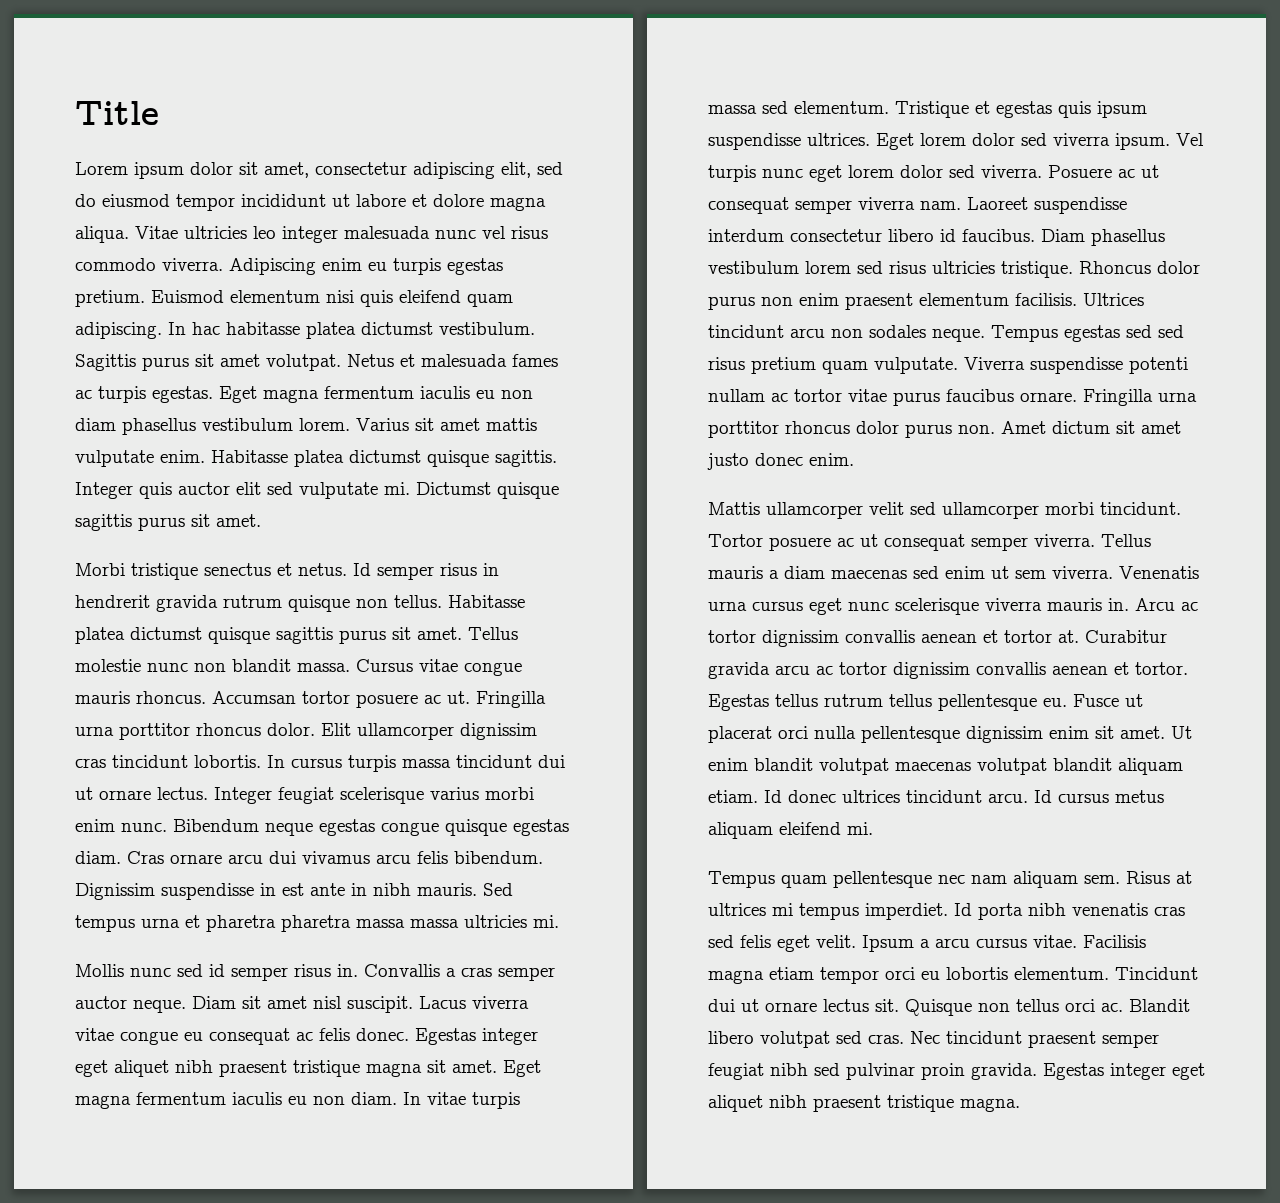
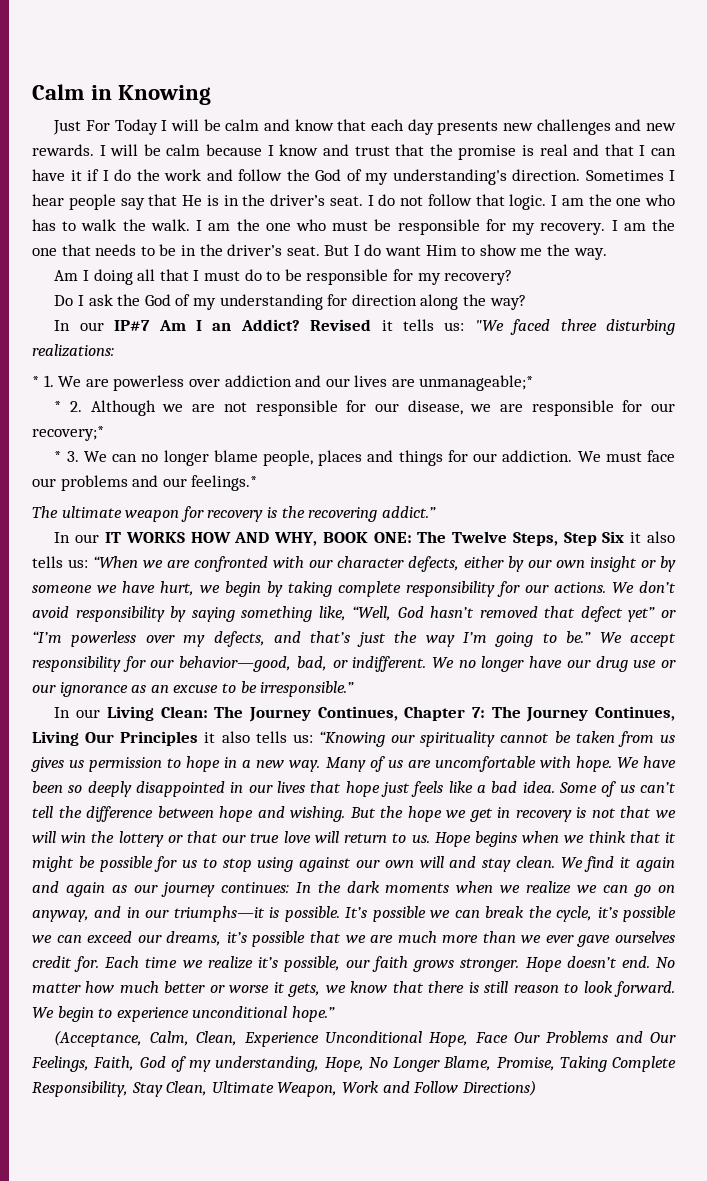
- Title
- Lorem ipsum dolor sit amet, consectetur adipiscing elit, sed do eiusmod tempor incididunt ut labore et dolore magna aliqua. Vitae ultricies leo integer malesuada nunc vel risus commodo viverra. Adipiscing enim eu turpis egestas pretium. Euismod elementum nisi quis eleifend quam adipiscing. In hac habitasse platea dictumst vestibulum. Sagittis purus sit amet volutpat. Netus et malesuada fames ac turpis egestas. Eget magna fermentum iaculis eu non diam phasellus vestibulum lorem. Varius sit amet mattis vulputate enim. Habitasse platea dictumst quisque sagittis. Integer quis auctor elit sed vulputate mi. Dictumst quisque sagittis purus sit amet.
- Morbi tristique senectus et netus. Id semper risus in hendrerit gravida rutrum quisque non tellus. Habitasse platea dictumst quisque sagittis purus sit amet. Tellus molestie nunc non blandit massa. Cursus vitae congue mauris rhoncus. Accumsan tortor posuere ac ut. Fringilla urna porttitor rhoncus dolor. Elit ullamcorper dignissim cras tincidunt lobortis. In cursus turpis massa tincidunt dui ut ornare lectus. Integer feugiat scelerisque varius morbi enim nunc. Bibendum neque egestas congue quisque egestas diam. Cras ornare arcu dui vivamus arcu felis bibendum. Dignissim suspendisse in est ante in nibh mauris. Sed tempus urna et pharetra pharetra massa massa ultricies mi.
- Mollis nunc sed id semper risus in. Convallis a cras semper auctor neque. Diam sit amet nisl suscipit. Lacus viverra vitae congue eu consequat ac felis donec. Egestas integer eget aliquet nibh praesent tristique magna sit amet. Eget magna fermentum iaculis eu non diam. In vitae turpis massa sed elementum. Tristique et egestas quis ipsum suspendisse ultrices. Eget lorem dolor sed viverra ipsum. Vel turpis nunc eget lorem dolor sed viverra. Posuere ac ut consequat semper viverra nam. Laoreet suspendisse interdum consectetur libero id faucibus. Diam phasellus vestibulum lorem sed risus ultricies tristique. Rhoncus dolor purus non enim praesent elementum facilisis. Ultrices tincidunt arcu non sodales neque. Tempus egestas sed sed risus pretium quam vulputate. Viverra suspendisse potenti nullam ac tortor vitae purus faucibus ornare. Fringilla urna porttitor rhoncus dolor purus non. Amet dictum sit amet justo donec enim.
- Mattis ullamcorper velit sed ullamcorper morbi tincidunt. Tortor posuere ac ut consequat semper viverra. Tellus mauris a diam maecenas sed enim ut sem viverra. Venenatis urna cursus eget nunc scelerisque viverra mauris in. Arcu ac tortor dignissim convallis aenean et tortor at. Curabitur gravida arcu ac tortor dignissim convallis aenean et tortor. Egestas tellus rutrum tellus pellentesque eu. Fusce ut placerat orci nulla pellentesque dignissim enim sit amet. Ut enim blandit volutpat maecenas volutpat blandit aliquam etiam. Id donec ultrices tincidunt arcu. Id cursus metus aliquam eleifend mi.
- Tempus quam pellentesque nec nam aliquam sem. Risus at ultrices mi tempus imperdiet. Id porta nibh venenatis cras sed felis eget velit. Ipsum a arcu cursus vitae. Facilisis magna etiam tempor orci eu lobortis elementum. Tincidunt dui ut ornare lectus sit. Quisque non tellus orci ac. Blandit libero volutpat sed cras. Nec tincidunt praesent semper feugiat nibh sed pulvinar proin gravida. Egestas integer eget aliquet nibh praesent tristique magna.
+ Calm in Knowing
+ Just For Today I will be calm and know that each day presents new challenges and new rewards. I will be calm because I know and trust that the promise is real and that I can have it if I do the work and follow the God of my understanding's direction. Sometimes I hear people say that He is in the driver’s seat. I do not follow that logic. I am the one who has to walk the walk. I am the one who must be responsible for my recovery. I am the one that needs to be in the driver’s seat. But I do want Him to show me the way.
+ Am I doing all that I must do to be responsible for my recovery?
+ Do I ask the God of my understanding for direction along the way?
+ In our IP#7 Am I an Addict? Revised it tells us: "We faced three disturbing realizations:
+ * 1. We are powerless over addiction and our lives are unmanageable;*
+ * 2. Although we are not responsible for our disease, we are responsible for our recovery;*
+ * 3. We can no longer blame people, places and things for our addiction. We must face our problems and our feelings.*
+ The ultimate weapon for recovery is the recovering addict.”
+ In our IT WORKS HOW AND WHY, BOOK ONE: The Twelve Steps, Step Six it also tells us: “When we are confronted with our character defects, either by our own insight or by someone we have hurt, we begin by taking complete responsibility for our actions. We don’t avoid responsibility by saying something like, “Well, God hasn’t removed that defect yet” or “I’m powerless over my defects, and that’s just the way I’m going to be.” We accept responsibility for our behavior—good, bad, or indifferent. We no longer have our drug use or our ignorance as an excuse to be irresponsible.”
+ In our Living Clean: The Journey Continues, Chapter 7: The Journey Continues, Living Our Principles it also tells us: “Knowing our spirituality cannot be taken from us gives us permission to hope in a new way. Many of us are uncomfortable with hope. We have been so deeply disappointed in our lives that hope just feels like a bad idea. Some of us can’t tell the difference between hope and wishing. But the hope we get in recovery is not that we will win the lottery or that our true love will return to us. Hope begins when we think that it might be possible for us to stop using against our own will and stay clean. We find it again and again as our journey continues: In the dark moments when we realize we can go on anyway, and in our triumphs—it is possible. It’s possible we can break the cycle, it’s possible we can exceed our dreams, it’s possible that we are much more than we ever gave ourselves credit for. Each time we realize it’s possible, our faith grows stronger. Hope doesn’t end. No matter how much better or worse it gets, we know that there is still reason to look forward. We begin to experience unconditional hope.”
+ (Acceptance, Calm, Clean, Experience Unconditional Hope, Face Our Problems and Our Feelings, Faith, God of my understanding, Hope, No Longer Blame, Promise, Taking Complete Responsibility, Stay Clean, Ultimate Weapon, Work and Follow Directions)

